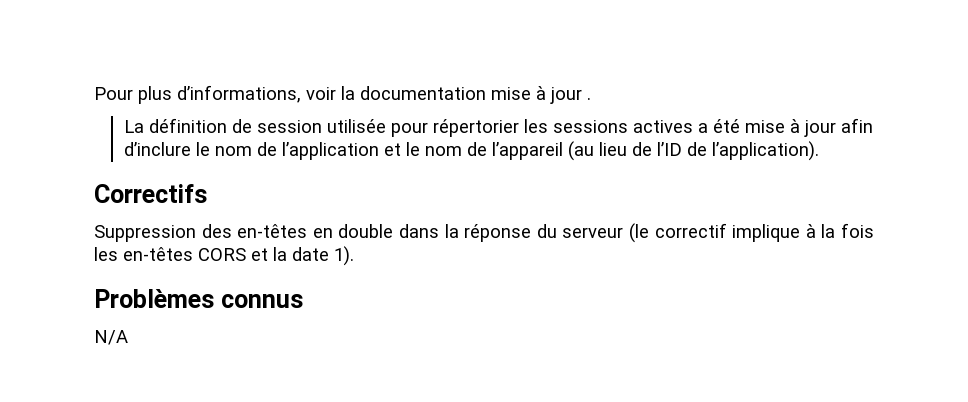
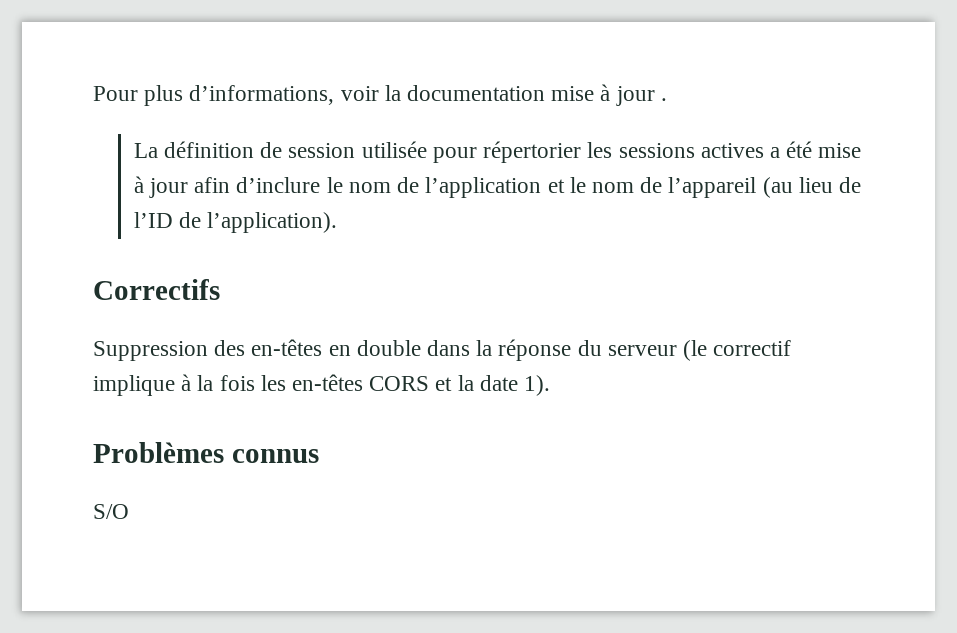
- N/A
+ S/O

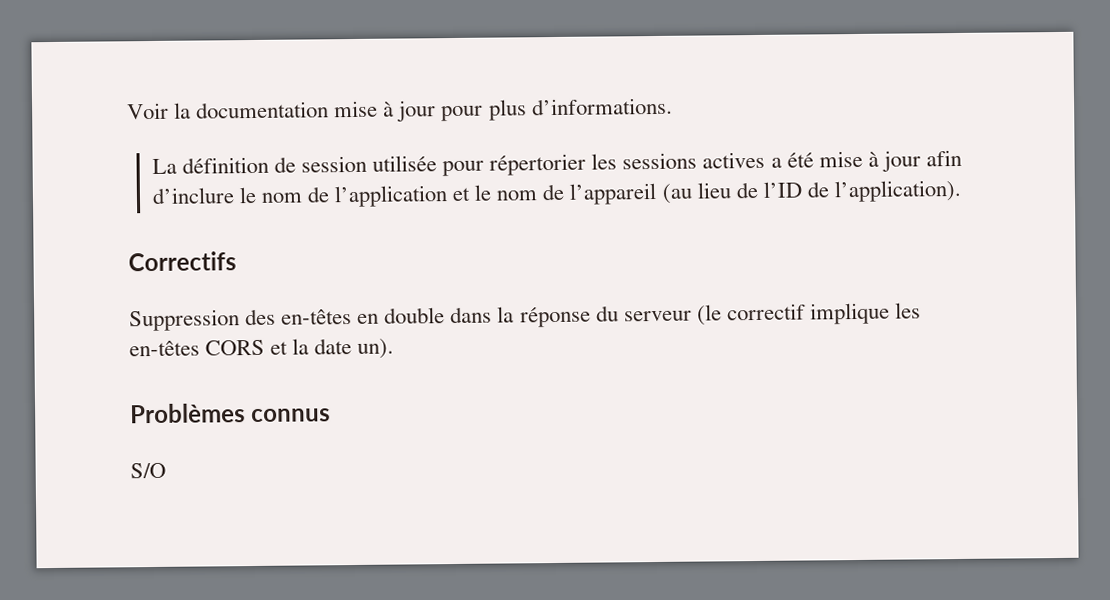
- Pour plus d’informations, voir la documentation mise à jour .
+ Voir la documentation mise à jour pour plus d’informations.
- Suppression des en-têtes en double dans la réponse du serveur (le correctif implique à la fois les en-têtes CORS et la date 1).
+ Suppression des en-têtes en double dans la réponse du serveur (le correctif implique les en-têtes CORS et la date un).

